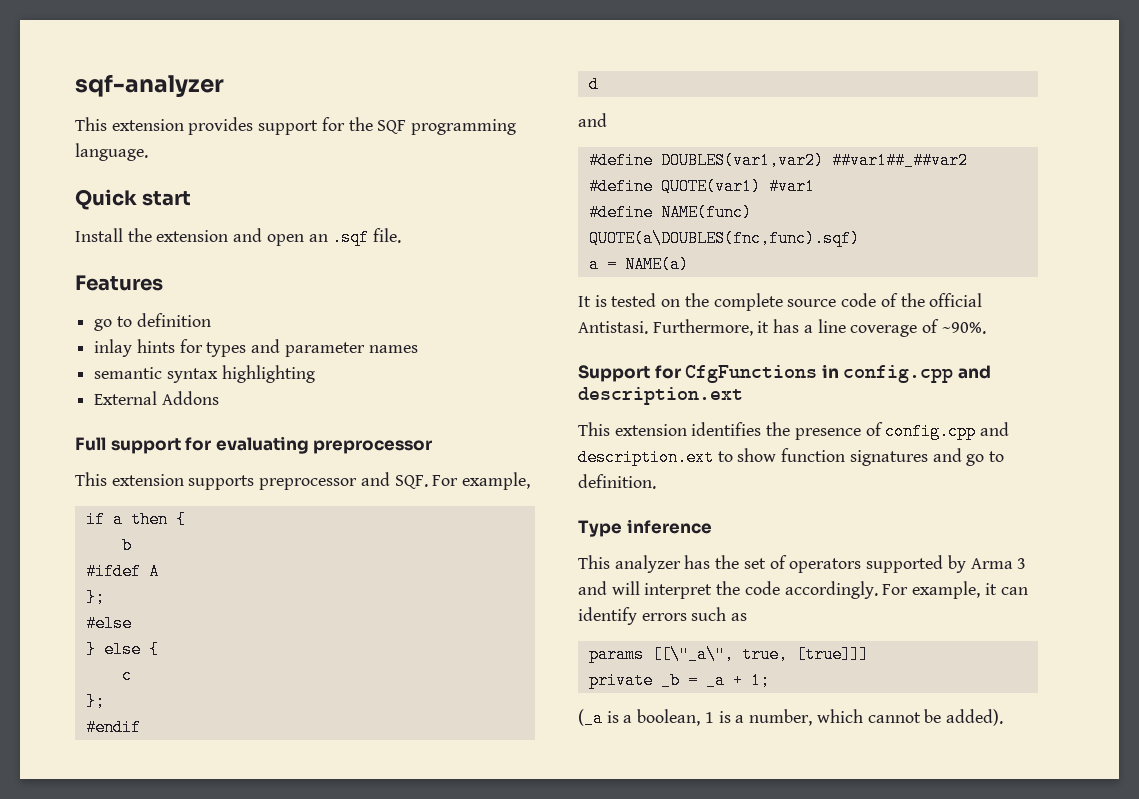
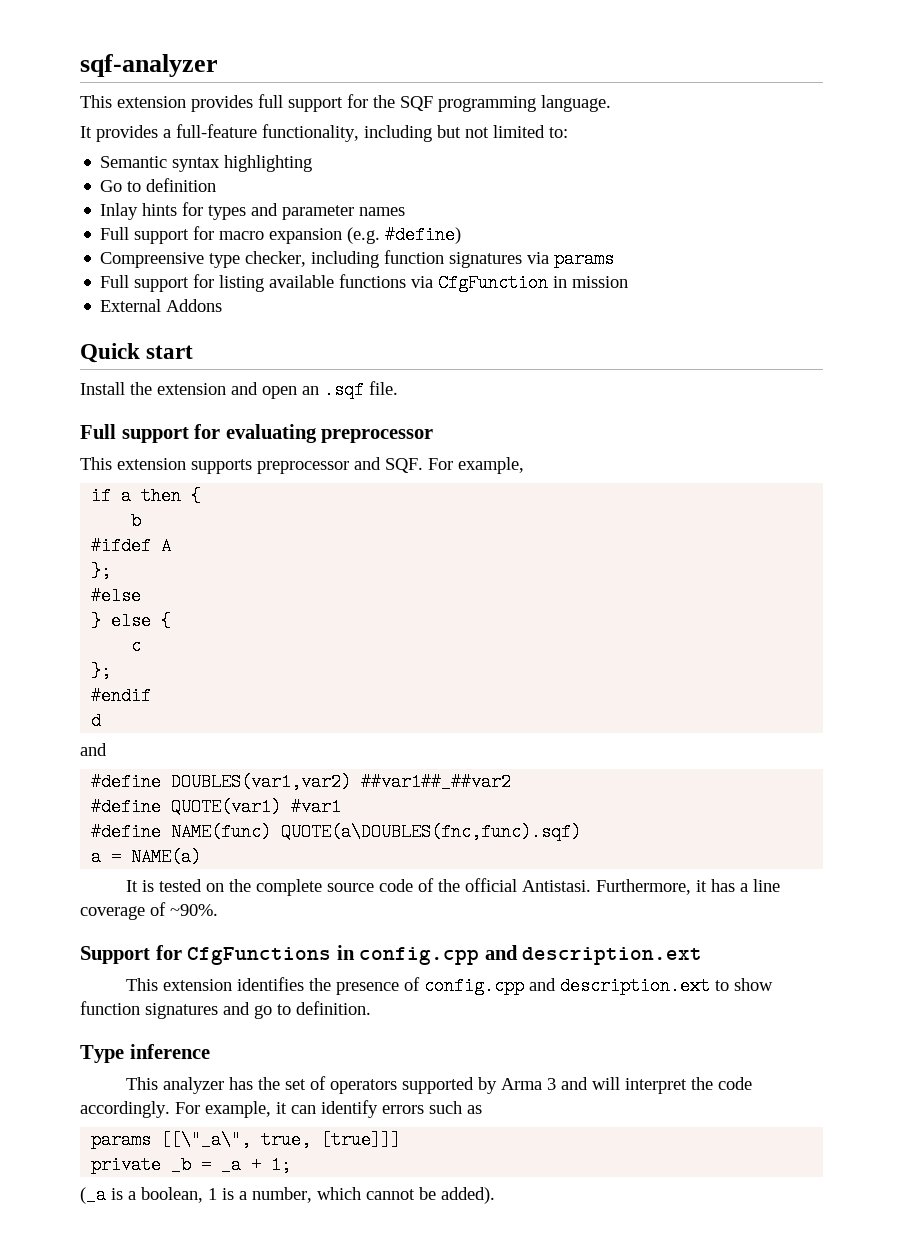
- This extension provides support for the SQF programming language.
+ This extension provides full support for the SQF programming language.
+ It provides a full-feature functionality, including but not limited to:
+ Semantic syntax highlighting
+ Go to definition
+ Inlay hints for types and parameter names
+ Full support for macro expansion (e.g. #define)
+ Compreensive type checker, including function signatures via params
+ Full support for listing available functions via CfgFunction in mission
+ External Addons
- Features
- go to definition
- inlay hints for types and parameter names
- semantic syntax highlighting
- External Addons

